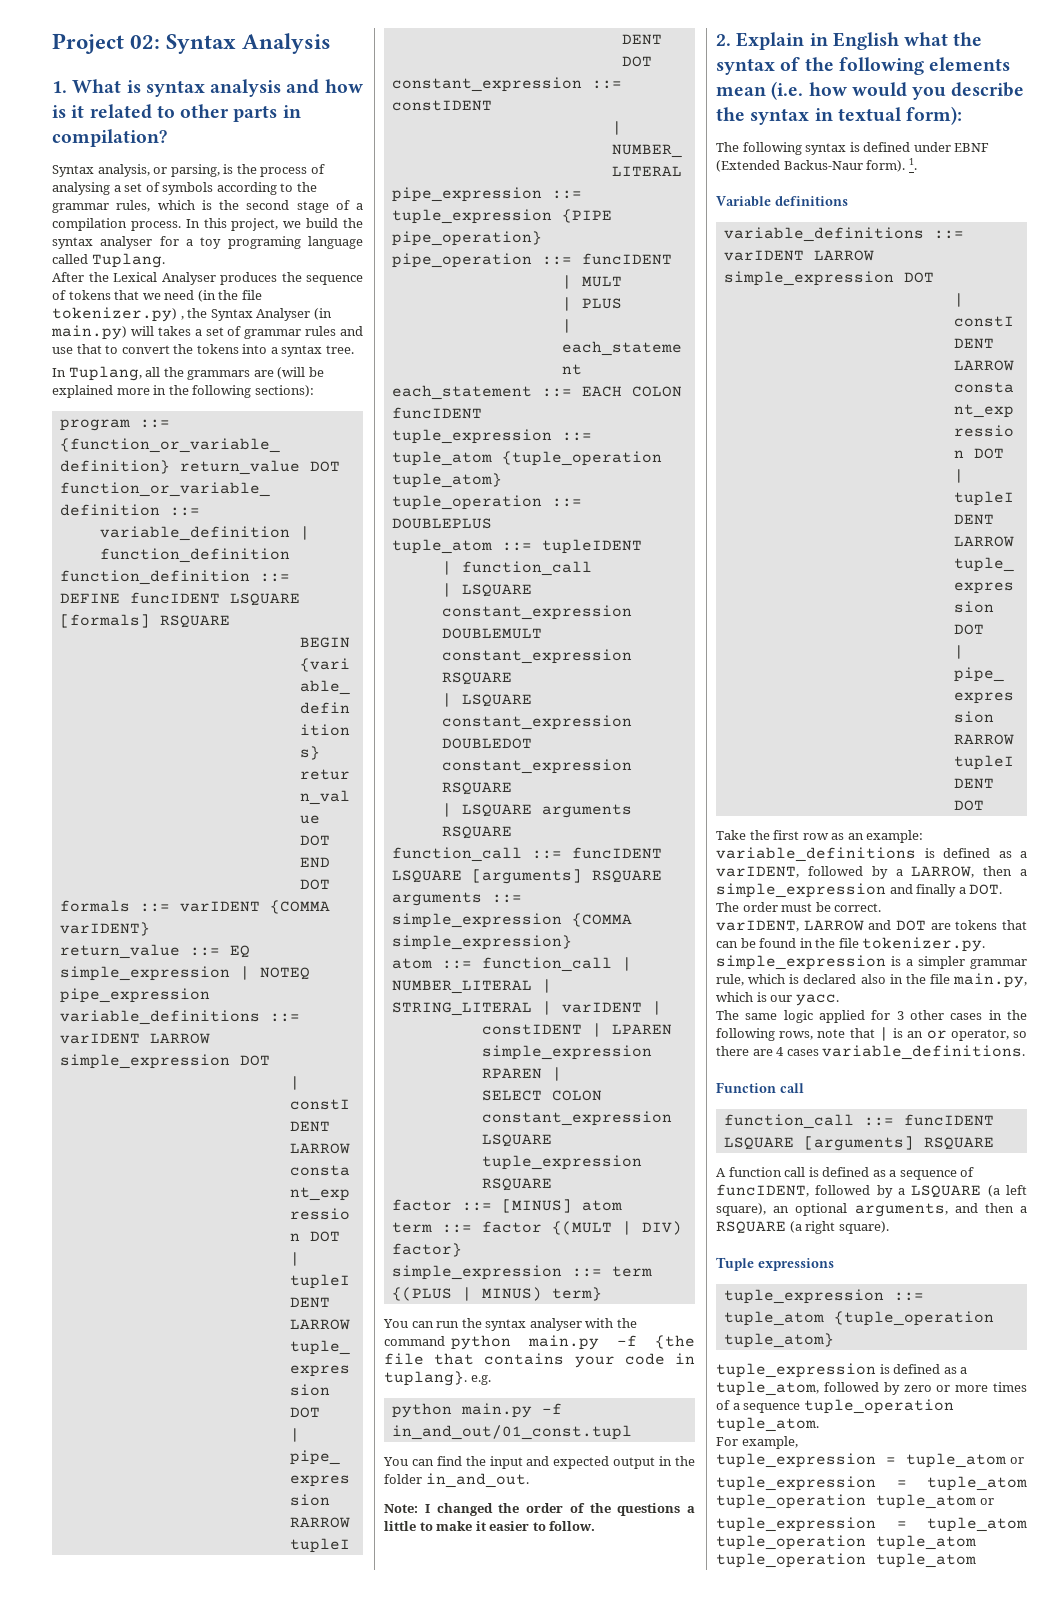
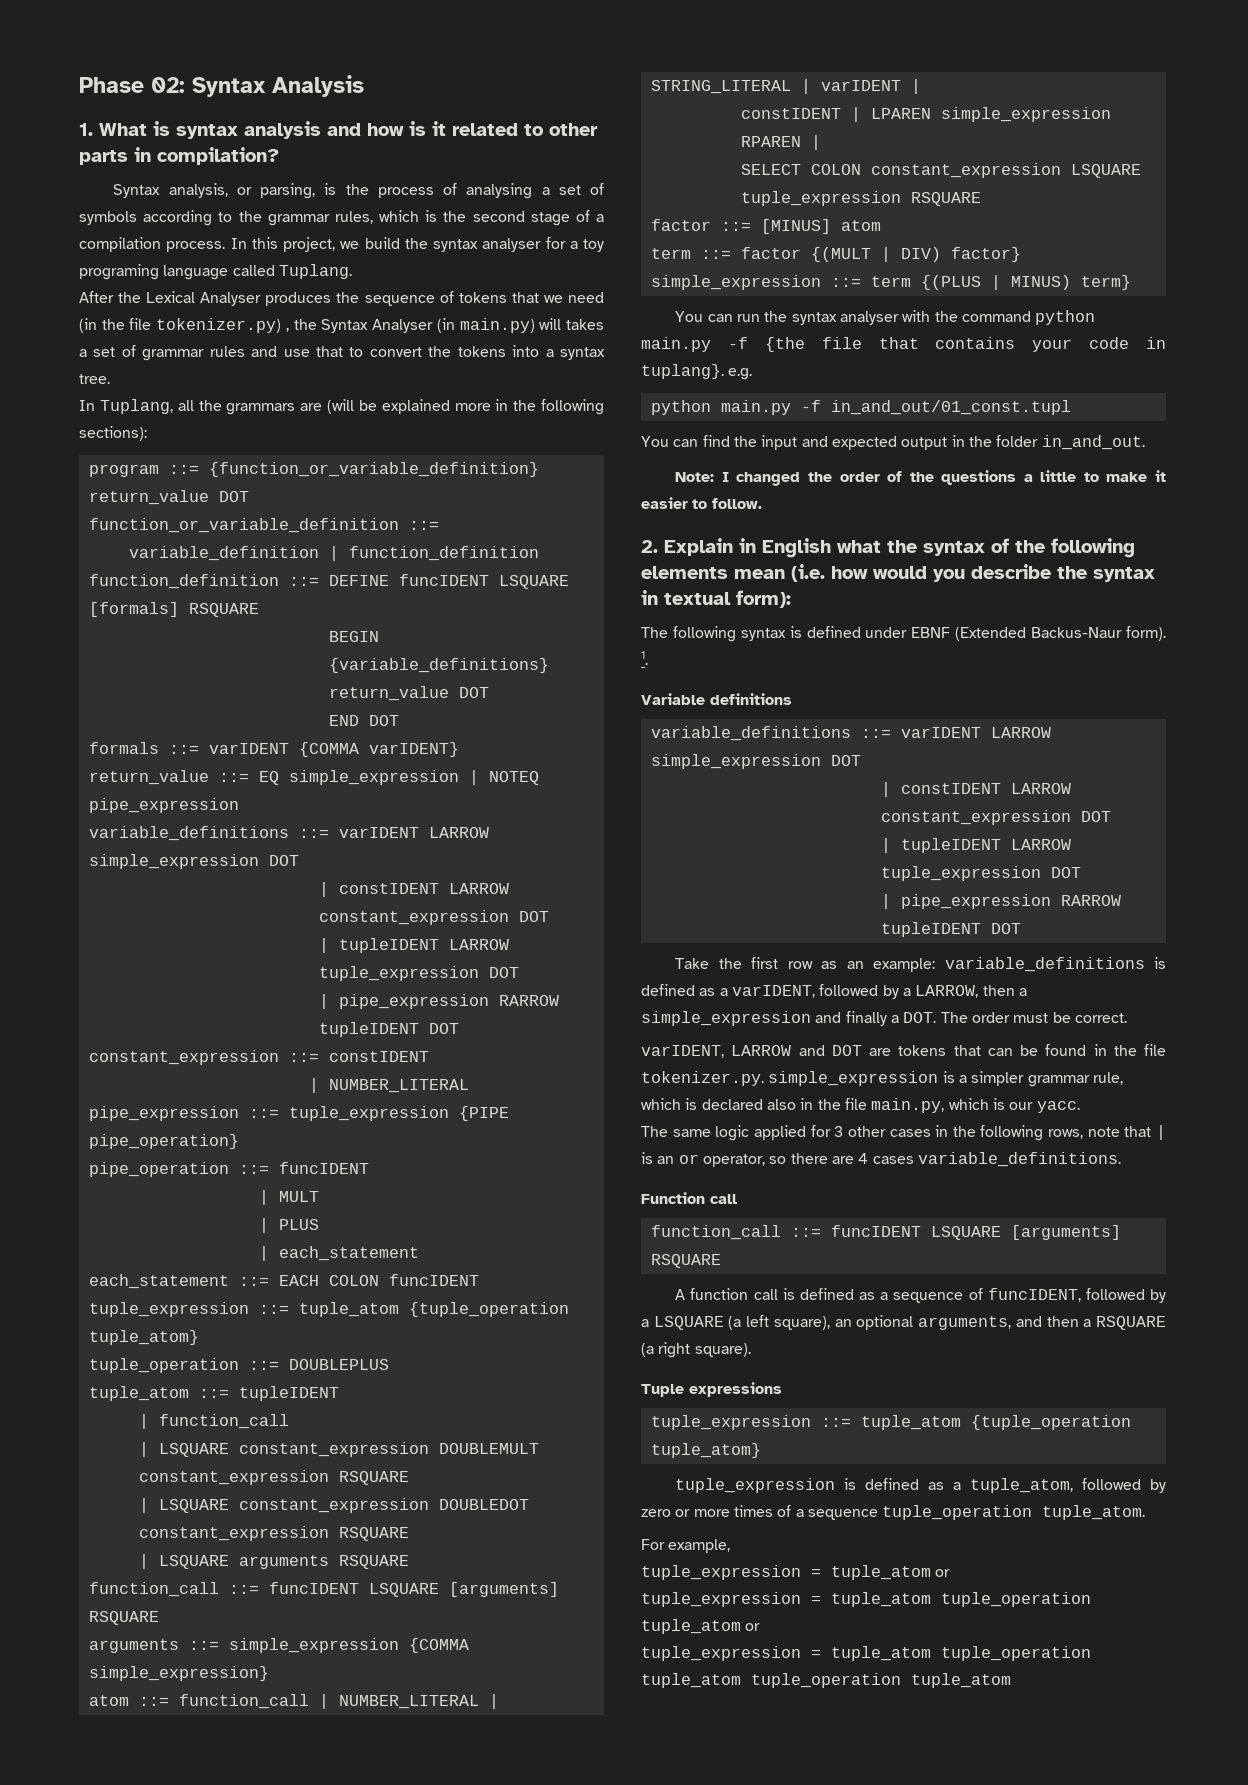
- Project 02: Syntax Analysis
+ Phase 02: Syntax Analysis

